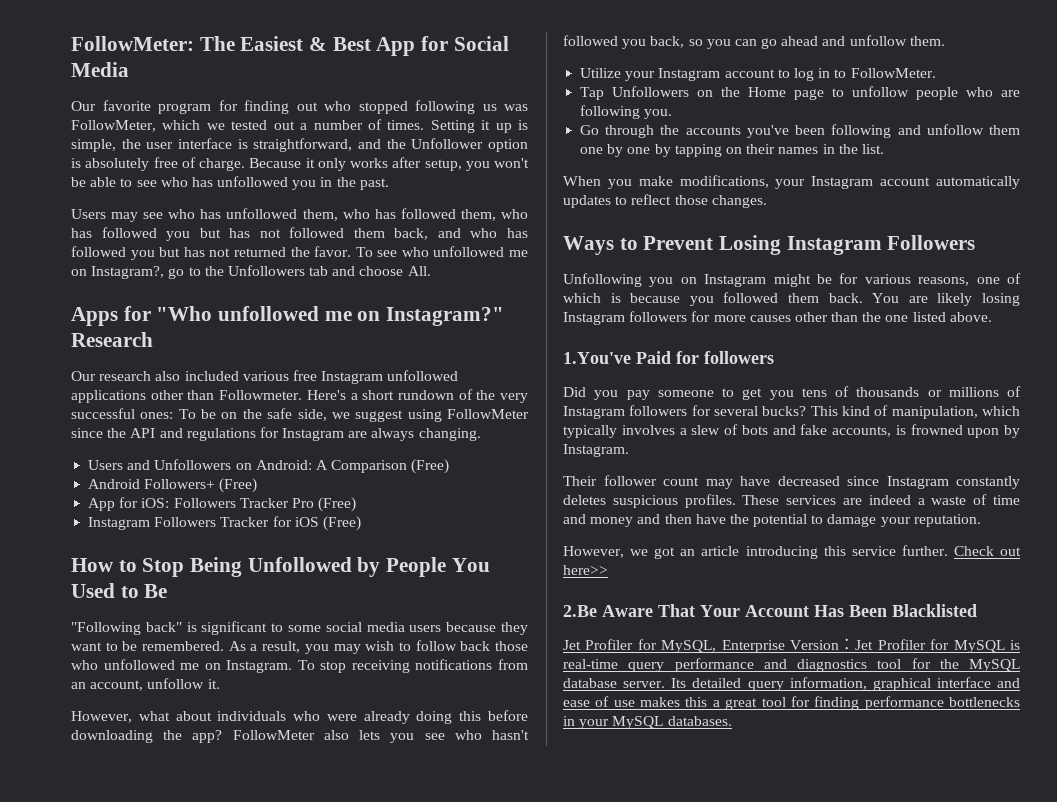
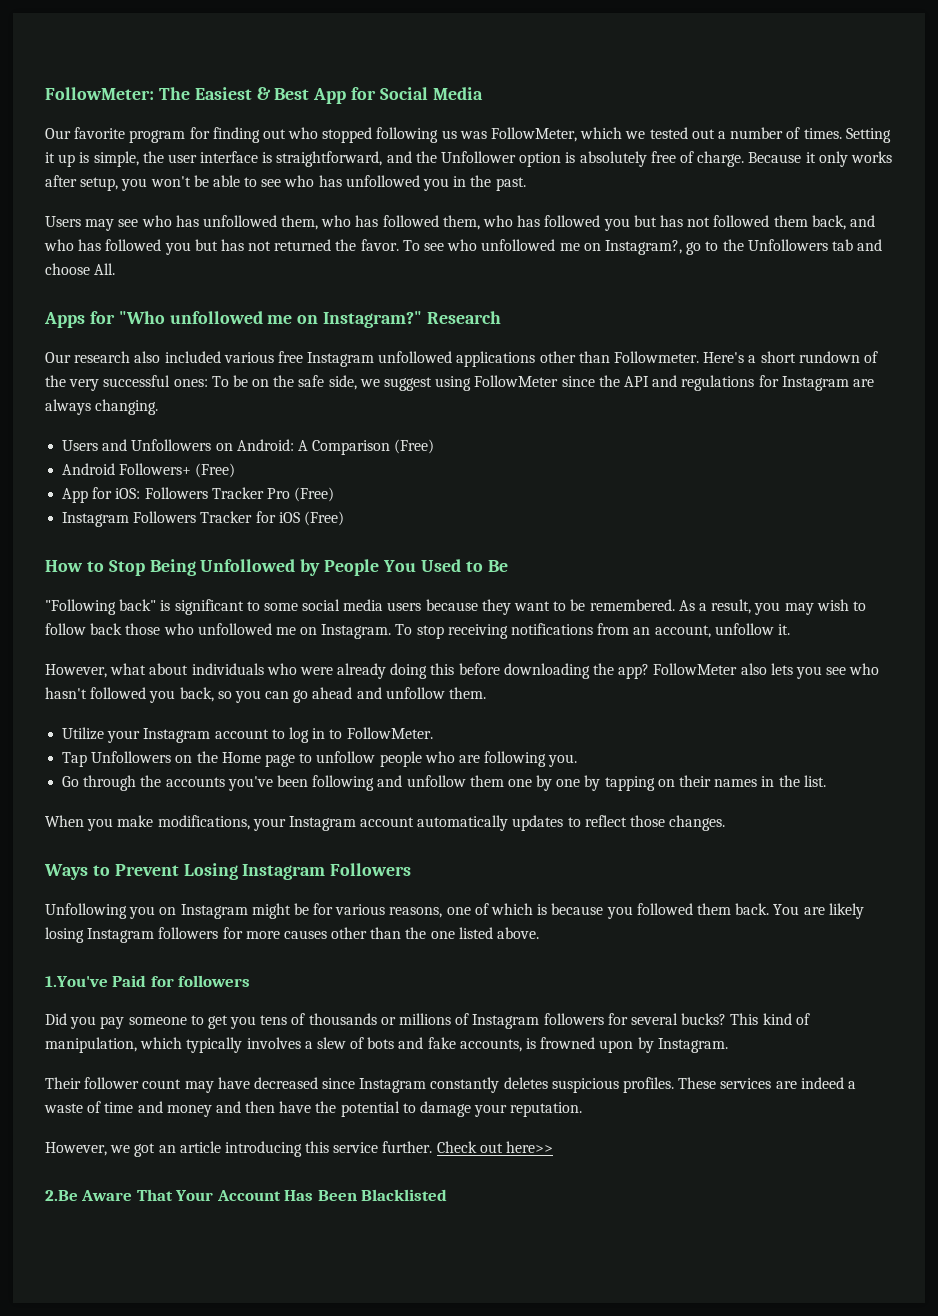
- Jet Profiler for MySQL, Enterprise Version：Jet Profiler for MySQL is real-time query performance and diagnostics tool for the MySQL database server. Its detailed query information, graphical interface and ease of use makes this a great tool for finding performance bottlenecks in your MySQL databases.

